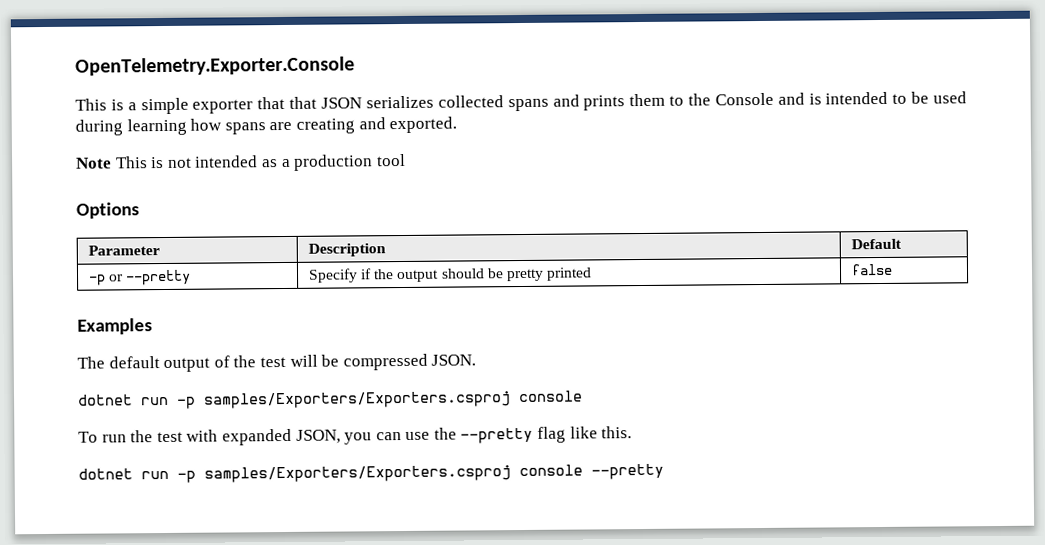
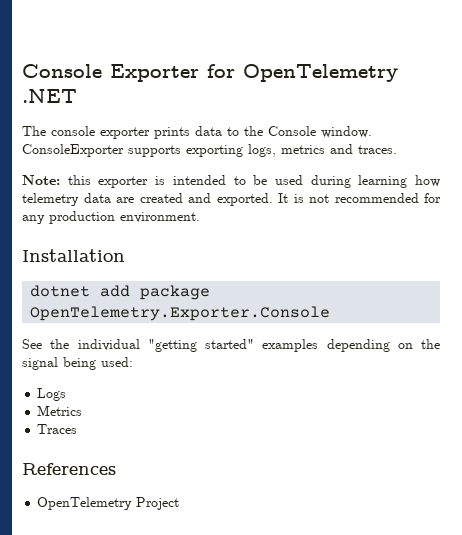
- OpenTelemetry.Exporter.Console
- This is a simple exporter that that JSON serializes collected spans and prints them to the Console and is intended to be used during learning how spans are creating and exported.
- Note This is not intended as a production tool
- Options
- Parameter | Description | Default
- -p or --pretty | Specify if the output should be pretty printed | false
- Examples
- The default output of the test will be compressed JSON.
- dotnet run -p samples/Exporters/Exporters.csproj console
- To run the test with expanded JSON, you can use the --pretty flag like this.
- dotnet run -p samples/Exporters/Exporters.csproj console --pretty
+ Console Exporter for OpenTelemetry .NET
+ The console exporter prints data to the Console window. ConsoleExporter supports exporting logs, metrics and traces.
+ Note: this exporter is intended to be used during learning how telemetry data are created and exported. It is not recommended for any production environment.
+ Installation
+ dotnet add package OpenTelemetry.Exporter.Console
+ See the individual "getting started" examples depending on the signal being used:
+ Logs
+ Metrics
+ Traces
+ References
+ OpenTelemetry Project

